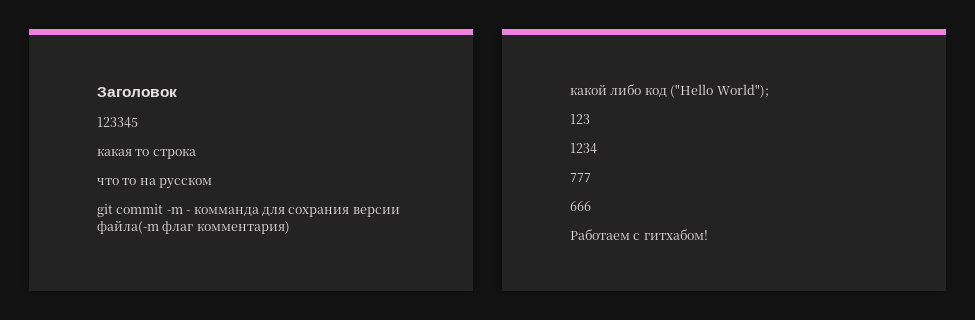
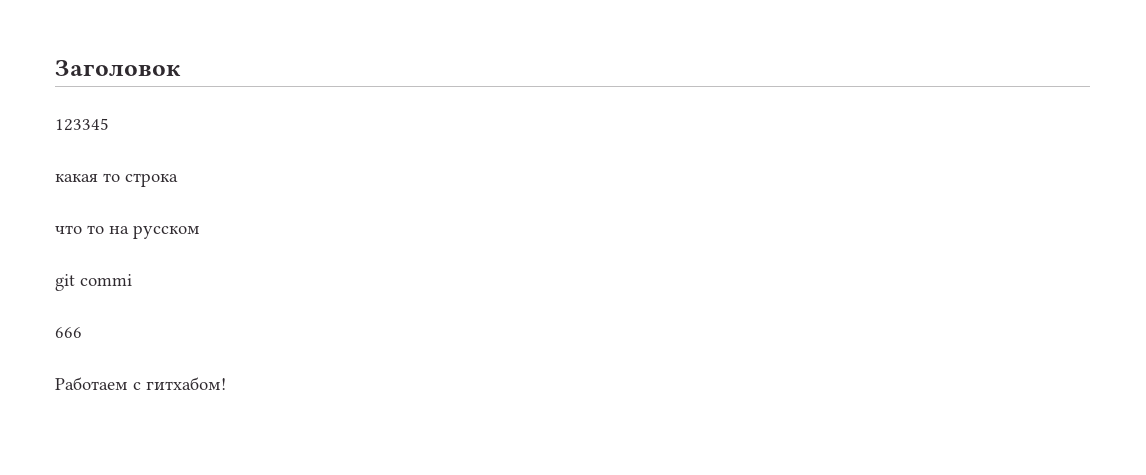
- git commit -m - комманда для сохрания версии файла(-m флаг комментария)
- какой либо код ("Hello World");
- 123
- 1234
- 777
+ git commi

